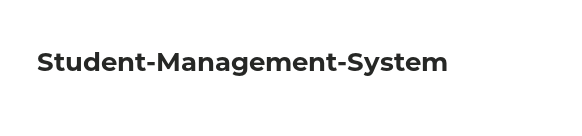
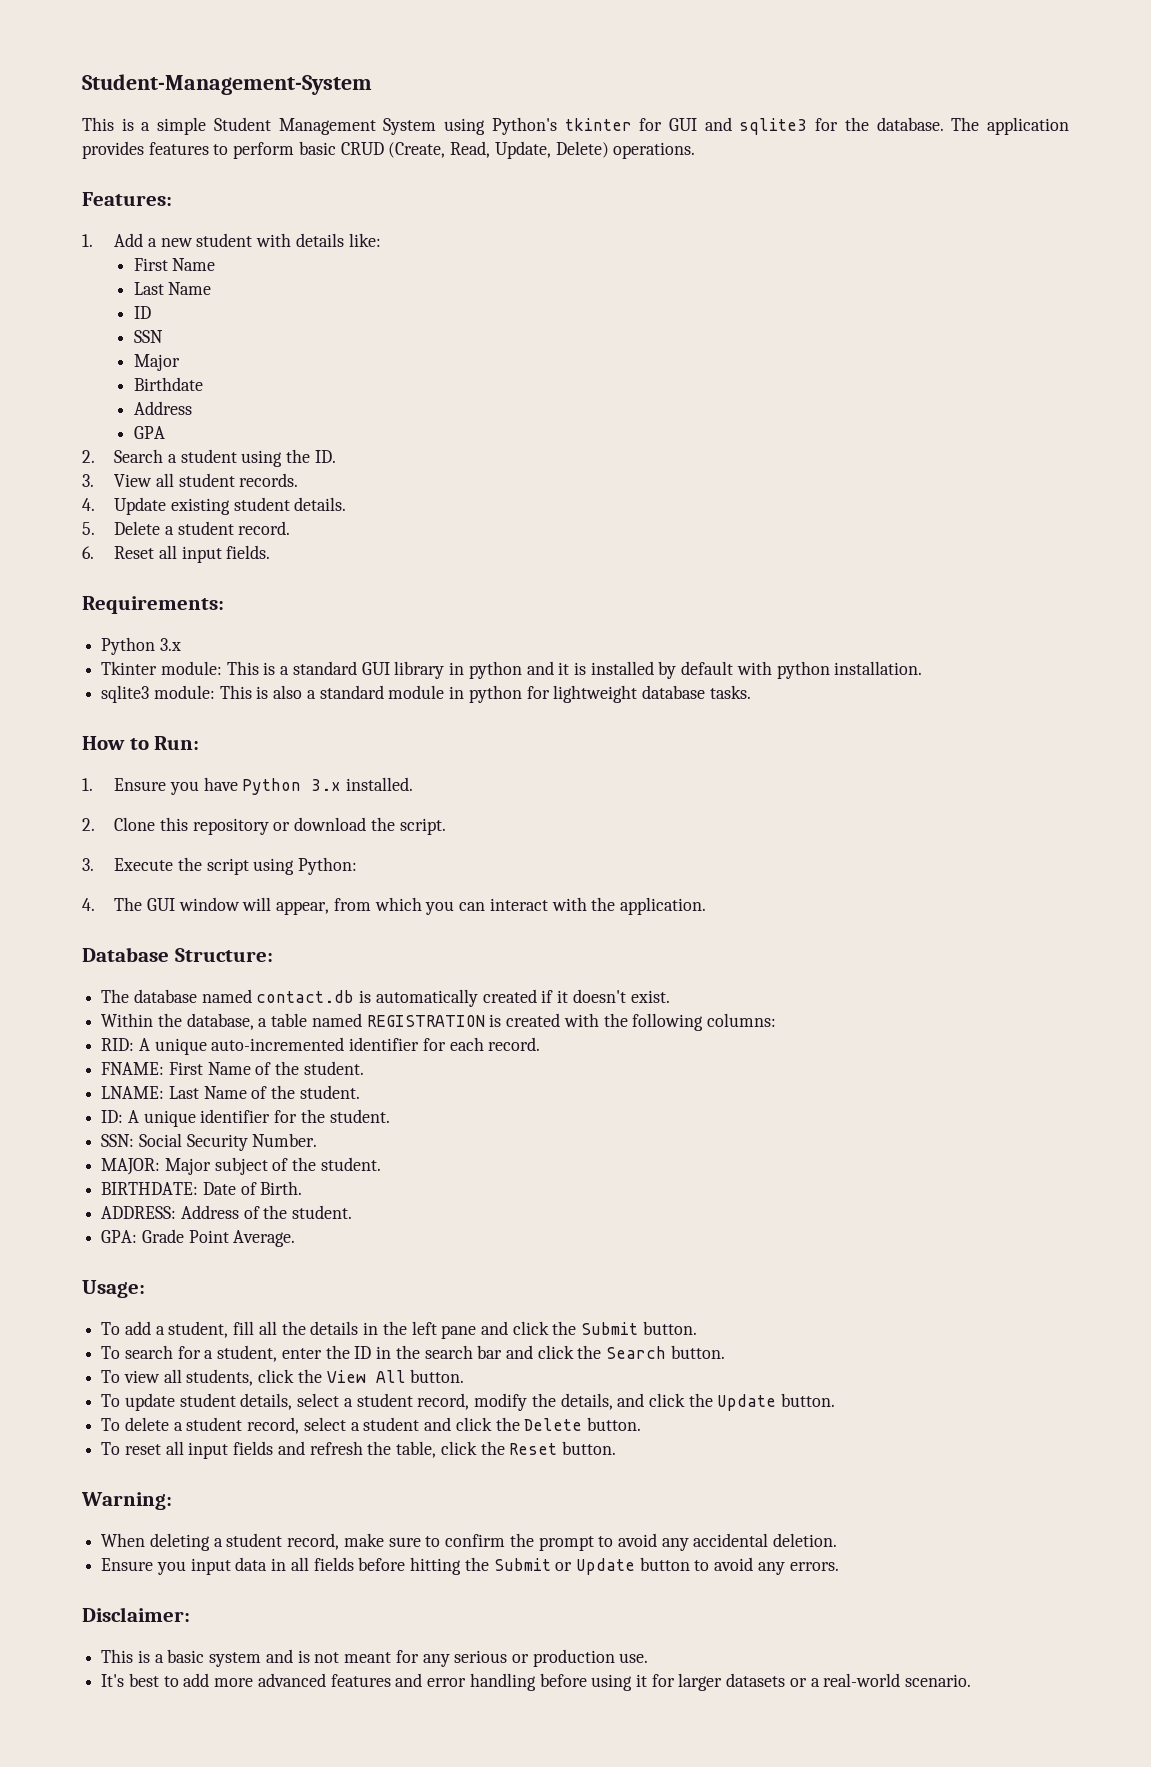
+ This is a simple Student Management System using Python's tkinter for GUI and sqlite3 for the database. The application provides features to perform basic CRUD (Create, Read, Update, Delete) operations.
+ Features:
+ 1. Add a new student with details like:
+ First Name
+ Last Name
+ ID
+ SSN
+ Major
+ Birthdate
+ Address
+ GPA
+ 2. Search a student using the ID.
+ 3. View all student records.
+ 4. Update existing student details.
+ 5. Delete a student record.
+ 6. Reset all input fields.
+ Requirements:
+ Python 3.x
+ Tkinter module: This is a standard GUI library in python and it is installed by default with python installation.
+ sqlite3 module: This is also a standard module in python for lightweight database tasks.
+ How to Run:
+ 1. Ensure you have Python 3.x installed.
+ 2. Clone this repository or download the script.
+ 3. Execute the script using Python:
+ 4. The GUI window will appear, from which you can interact with the application.
+ Database Structure:
+ The database named contact.db is automatically created if it doesn't exist.
+ Within the database, a table named REGISTRATION is created with the following columns:
+ RID: A unique auto-incremented identifier for each record.
+ FNAME: First Name of the student.
+ LNAME: Last Name of the student.
+ ID: A unique identifier for the student.
+ SSN: Social Security Number.
+ MAJOR: Major subject of the student.
+ BIRTHDATE: Date of Birth.
+ ADDRESS: Address of the student.
+ GPA: Grade Point Average.
+ Usage:
+ To add a student, fill all the details in the left pane and click the Submit button.
+ To search for a student, enter the ID in the search bar and click the Search button.
+ To view all students, click the View All button.
+ To update student details, select a student record, modify the details, and click the Update button.
+ To delete a student record, select a student and click the Delete button.
+ To reset all input fields and refresh the table, click the Reset button.
+ Warning:
+ When deleting a student record, make sure to confirm the prompt to avoid any accidental deletion.
+ Ensure you input data in all fields before hitting the Submit or Update button to avoid any errors.
+ Disclaimer:
+ This is a basic system and is not meant for any serious or production use.
+ It's best to add more advanced features and error handling before using it for larger datasets or a real-world scenario.

